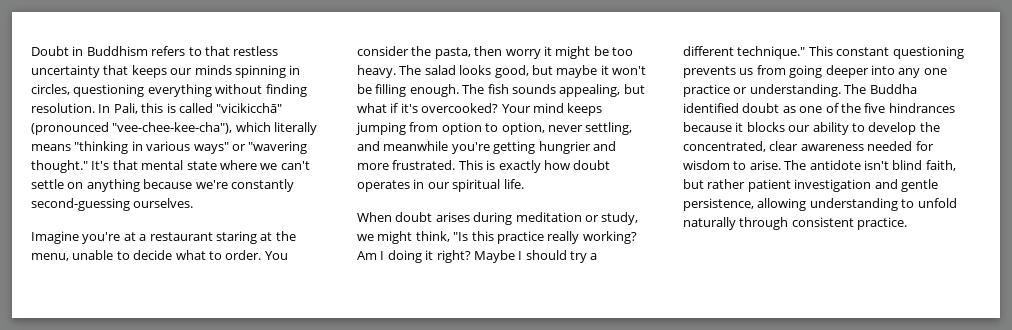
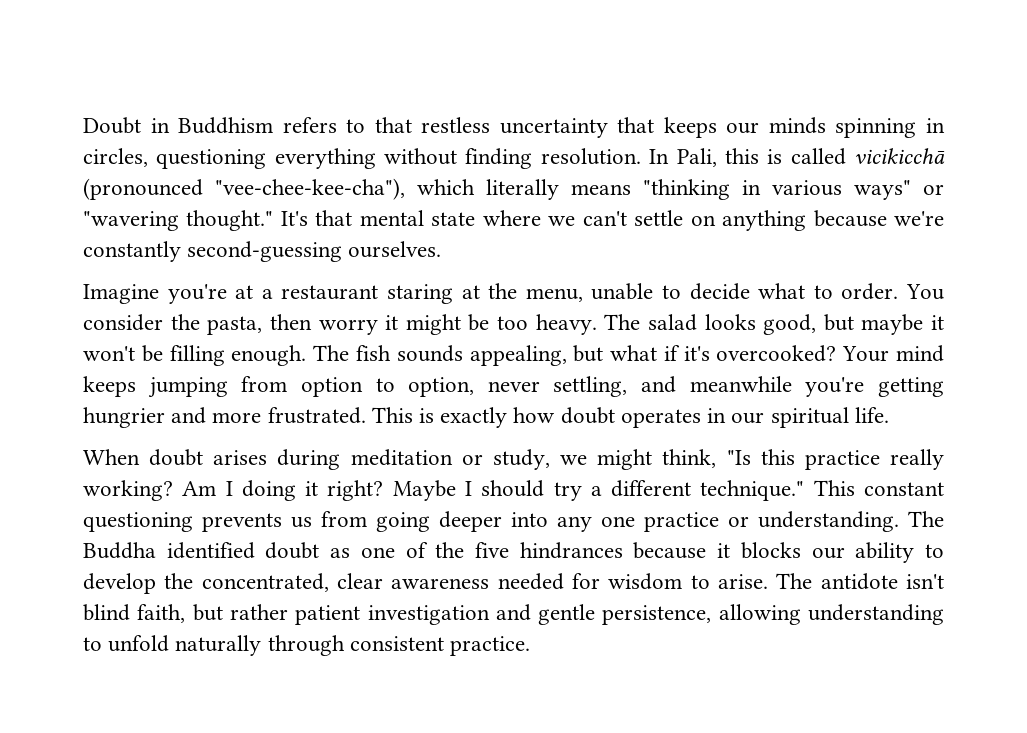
- In Pali, this is called "vicikicchā" (pronounced "vee-chee-kee-cha"), which literally means "thinking in various ways" or "wavering thought."
+ In Pali, this is called vicikicchā (pronounced "vee-chee-kee-cha"), which literally means "thinking in various ways" or "wavering thought."

